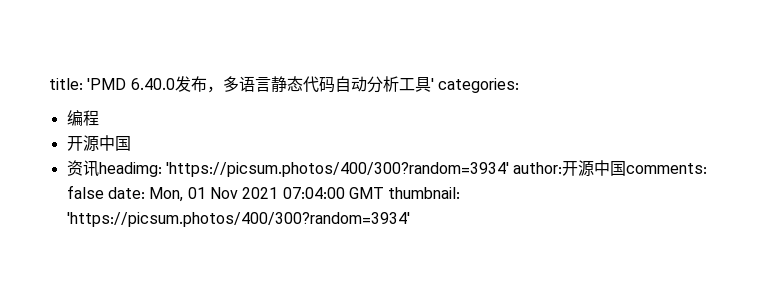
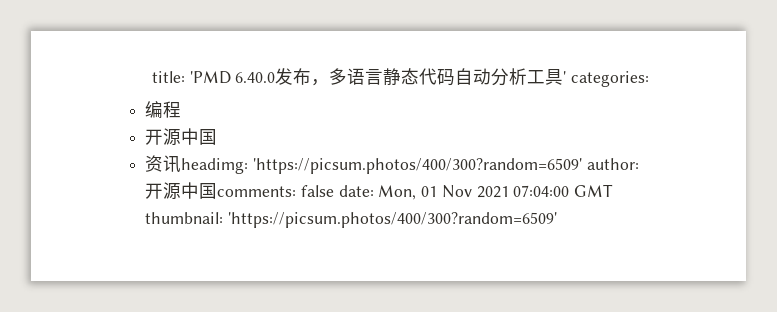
- 资讯headimg: 'https://picsum.photos/400/300?random=3934' author:开源中国comments: false date: Mon, 01 Nov 2021 07:04:00 GMT thumbnail: 'https://picsum.photos/400/300?random=3934'
+ 资讯headimg: 'https://picsum.photos/400/300?random=6509' author:开源中国comments: false date: Mon, 01 Nov 2021 07:04:00 GMT thumbnail: 'https://picsum.photos/400/300?random=6509'

